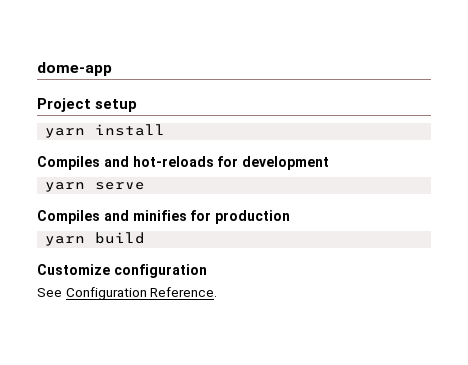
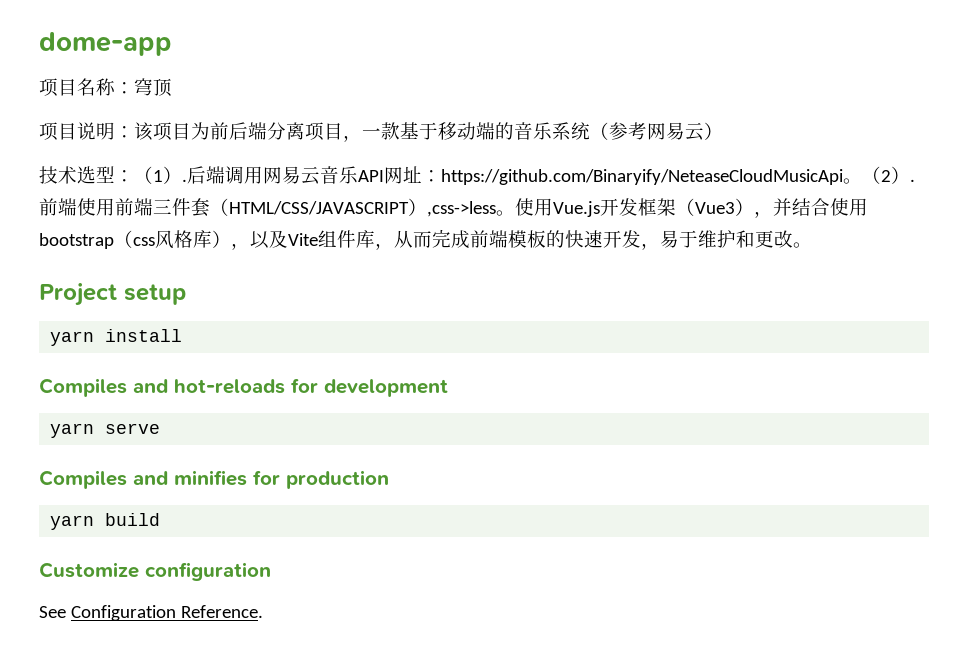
+ 项目名称：穹顶
+ 项目说明：该项目为前后端分离项目，一款基于移动端的音乐系统（参考网易云）
+ 技术选型：（1）.后端调用网易云音乐API网址：https://github.com/Binaryify/NeteaseCloudMusicApi。（2）.前端使用前端三件套（HTML/CSS/JAVASCRIPT）,css->less。使用Vue.js开发框架（Vue3），并结合使用bootstrap（css风格库），以及Vite组件库，从而完成前端模板的快速开发，易于维护和更改。

